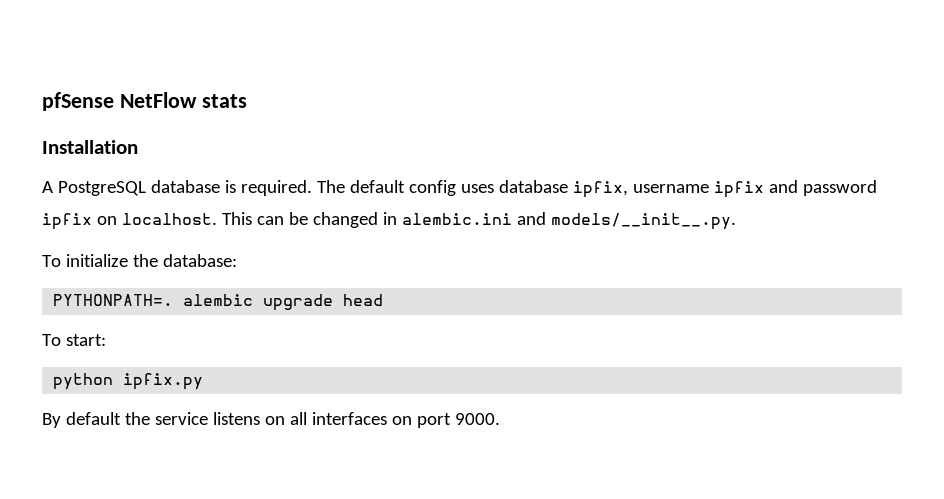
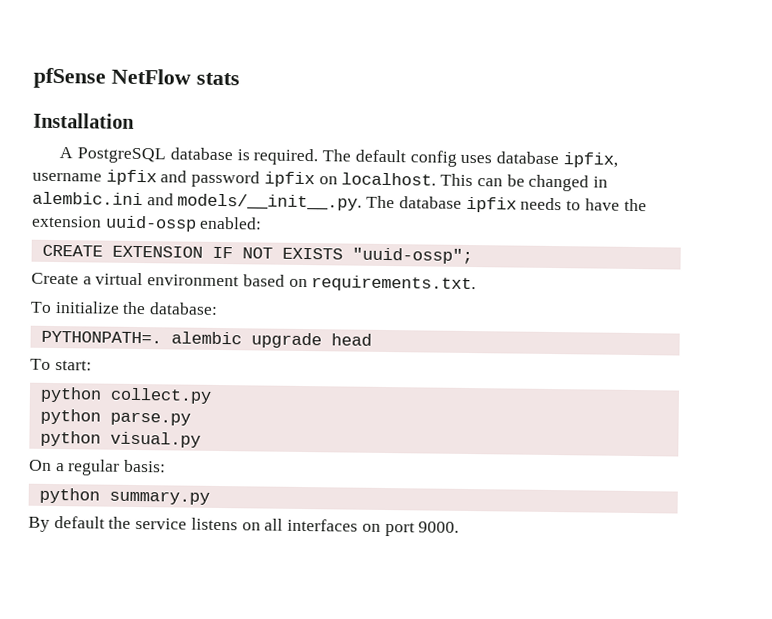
- This can be changed in alembic.ini and models/__init__.py.
+ This can be changed in alembic.ini and models/__init__.py. The database ipfix needs to have the extension uuid-ossp enabled:
+ CREATE EXTENSION IF NOT EXISTS "uuid-ossp";
+ Create a virtual environment based on requirements.txt.
- python ipfix.py
+ python collect.py
+ python parse.py
+ python visual.py
+ On a regular basis:
+ python summary.py

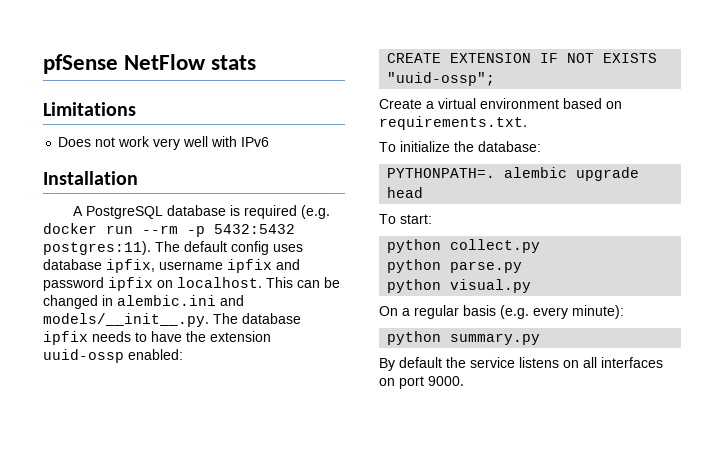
+ Limitations
+ Does not work very well with IPv6
- A PostgreSQL database is required.
+ A PostgreSQL database is required (e.g. docker run --rm -p 5432:5432 postgres:11).
- On a regular basis:
+ On a regular basis (e.g. every minute):

